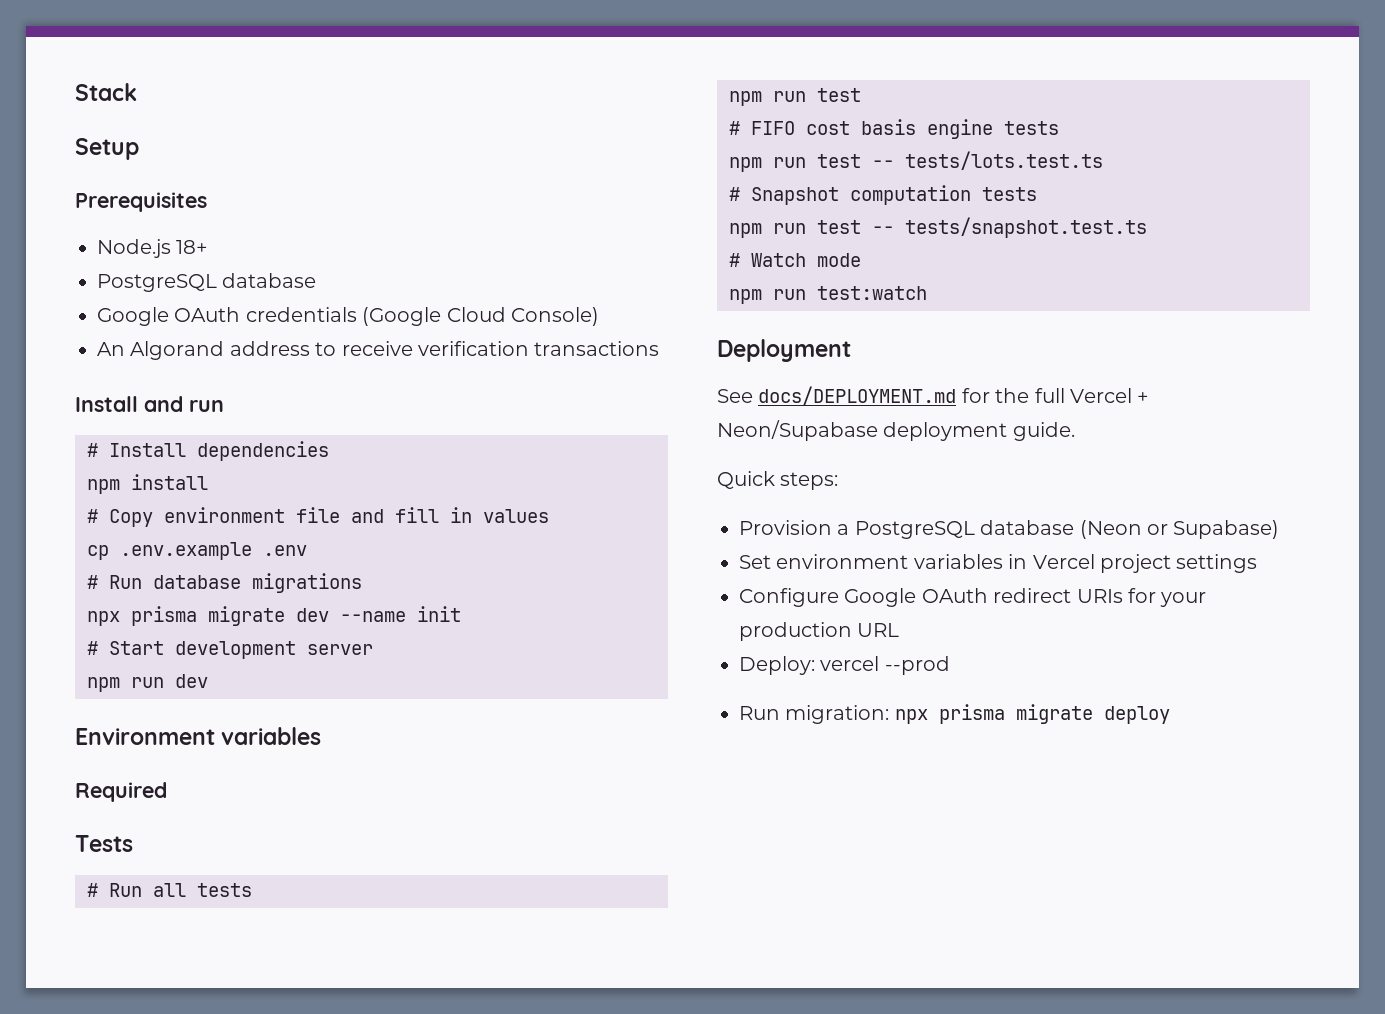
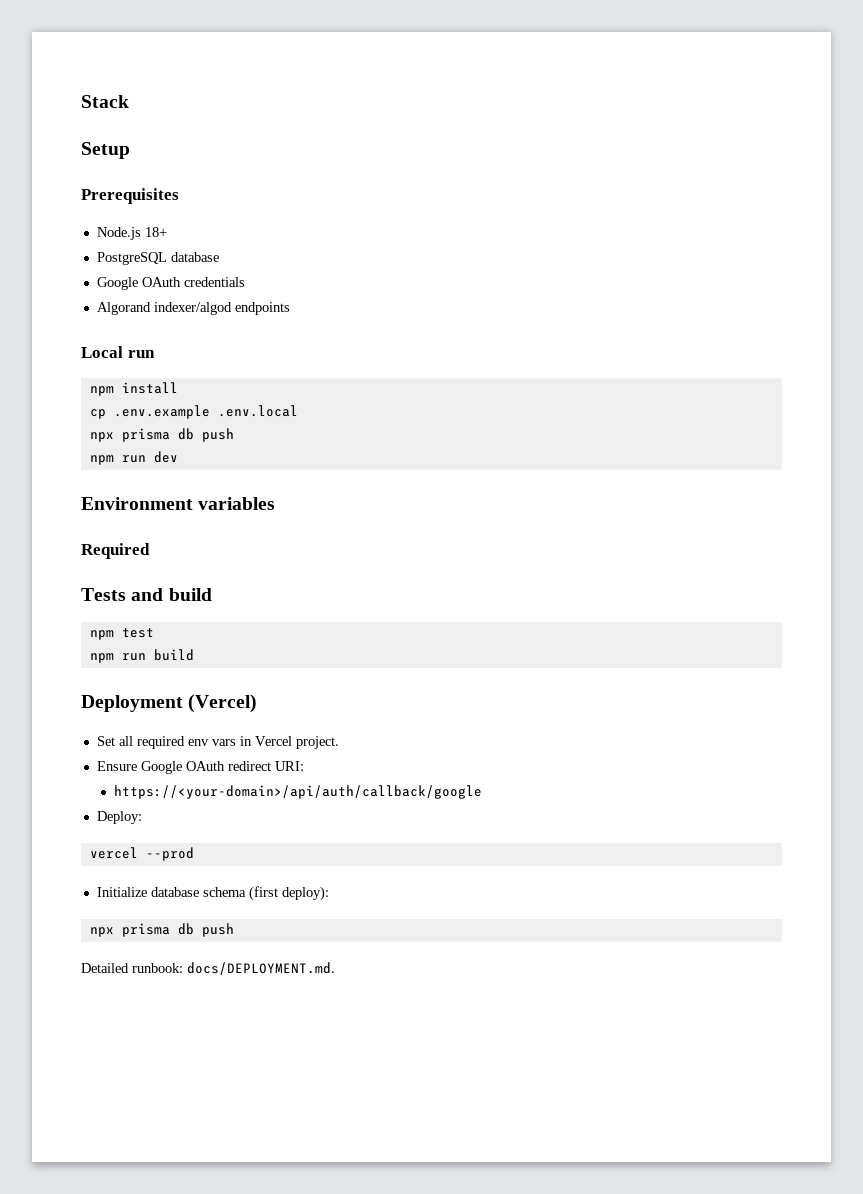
- Google OAuth credentials (Google Cloud Console)
- An Algorand address to receive verification transactions
- Install and run
- # Install dependencies
+ Google OAuth credentials
+ Algorand indexer/algod endpoints
+ Local run
  npm install
- # Copy environment file and fill in values
- cp .env.example .env
- # Run database migrations
- npx prisma migrate dev --name init
- # Start development server
+ cp .env.example .env.local
+ npx prisma db push
- Tests
- # Run all tests
- npm run test
- # FIFO cost basis engine tests
- npm run test -- tests/lots.test.ts
- # Snapshot computation tests
- npm run test -- tests/snapshot.test.ts
- # Watch mode
- npm run test:watch
- Deployment
- See docs/DEPLOYMENT.md for the full Vercel + Neon/Supabase deployment guide.
- Quick steps:
- Provision a PostgreSQL database (Neon or Supabase)
- Set environment variables in Vercel project settings
- Configure Google OAuth redirect URIs for your production URL
+ Tests and build
+ npm test
+ npm run build
+ Deployment (Vercel)
+ Set all required env vars in Vercel project.
+ Ensure Google OAuth redirect URI:
+ https://<your-domain>/api/auth/callback/google
- Deploy: vercel --prod
+ Deploy:
+ vercel --prod
- Run migration: npx prisma migrate deploy
+ Initialize database schema (first deploy):
+ npx prisma db push
+ Detailed runbook: docs/DEPLOYMENT.md.

